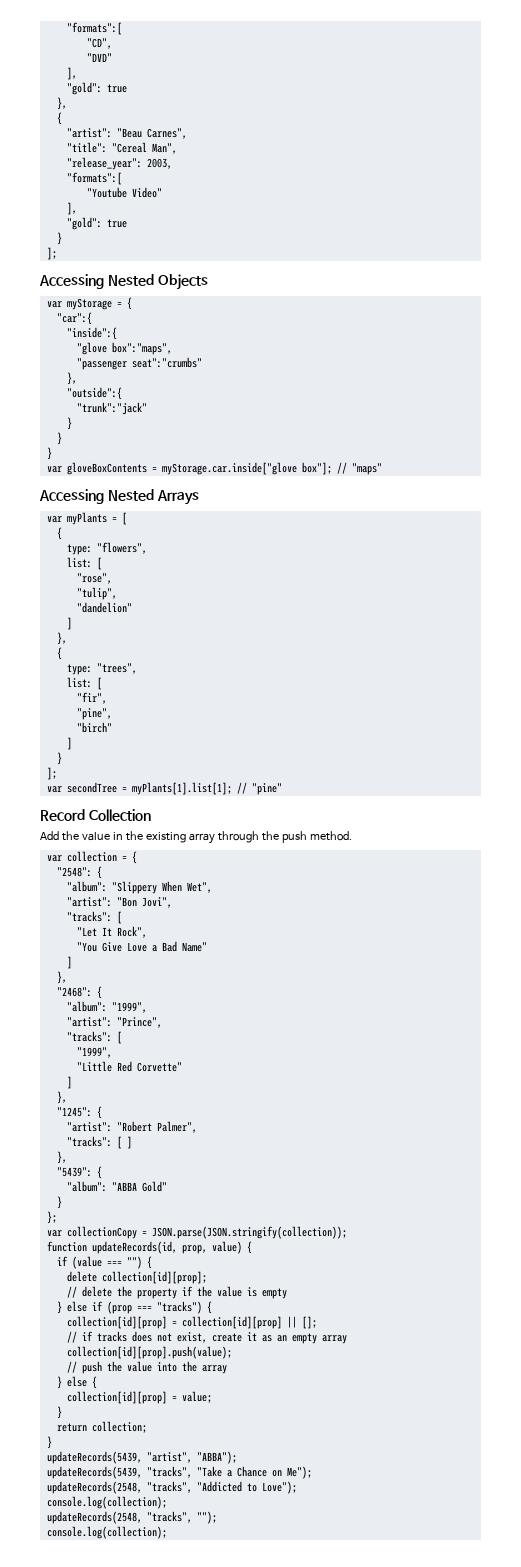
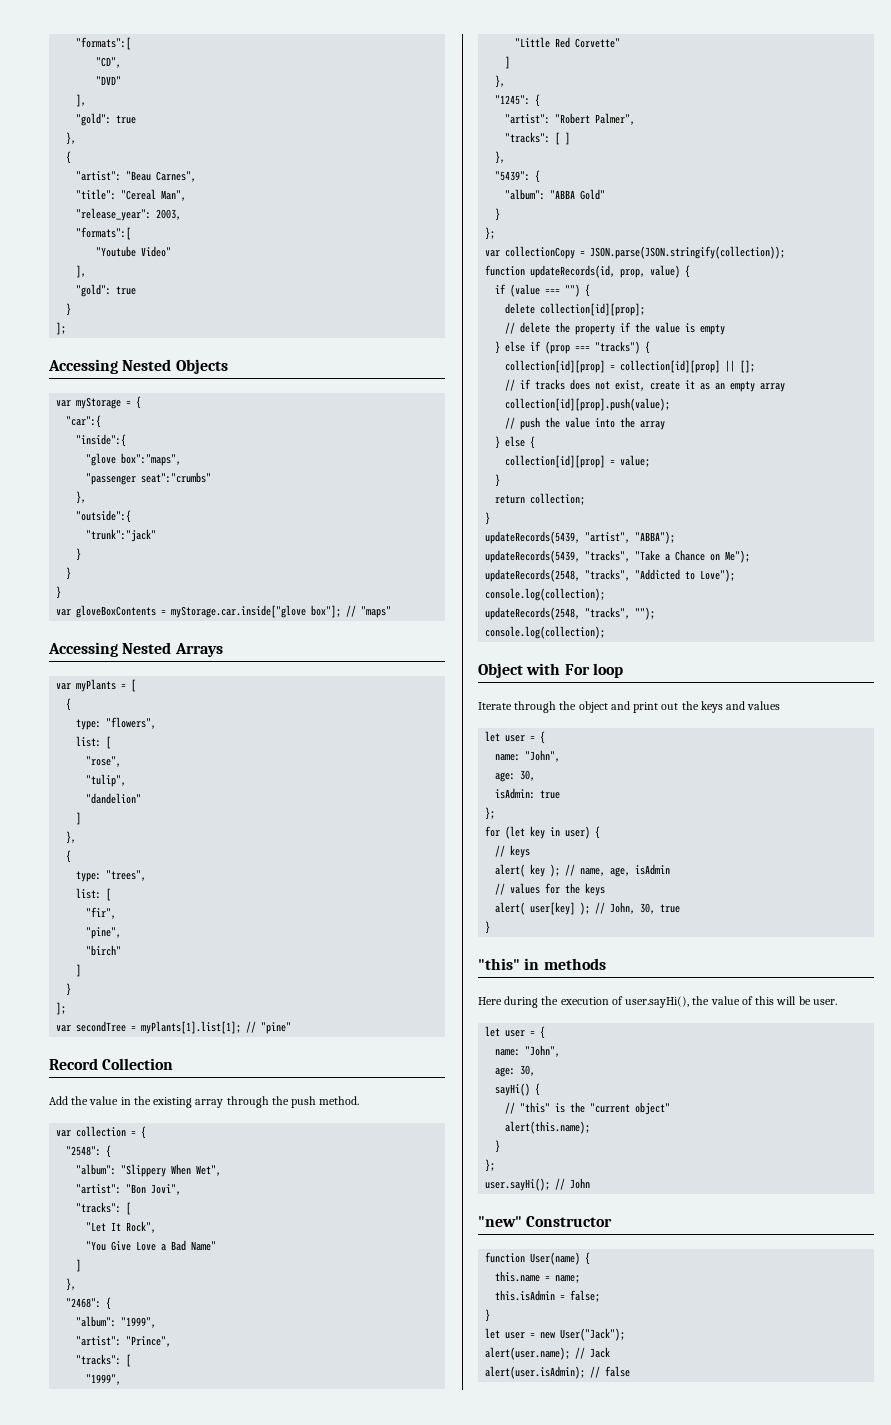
+ Object with For loop
+ Iterate through the object and print out the keys and values
+ let user = {
+ name: "John",
+ age: 30,
+ isAdmin: true
+ };
+ for (let key in user) {
+ // keys
+ alert( key ); // name, age, isAdmin
+ // values for the keys
+ alert( user[key] ); // John, 30, true
+ }
+ "this" in methods
+ Here during the execution of user.sayHi(), the value of this will be user.
+ let user = {
+ name: "John",
+ age: 30,
+ sayHi() {
+ // "this" is the "current object"
+ alert(this.name);
+ }
+ };
+ user.sayHi(); // John
+ "new" Constructor
+ function User(name) {
+ this.name = name;
+ this.isAdmin = false;
+ }
+ let user = new User("Jack");
+ alert(user.name); // Jack
+ alert(user.isAdmin); // false

